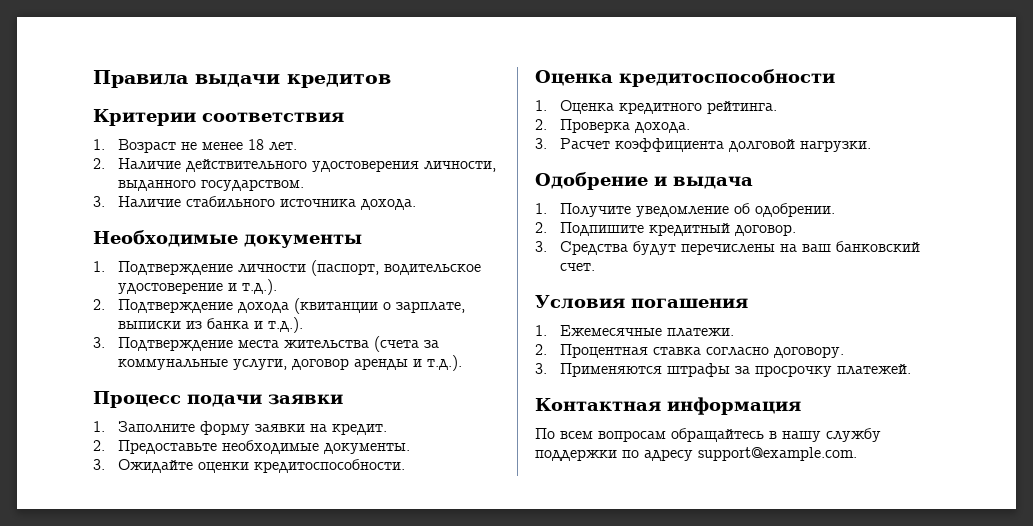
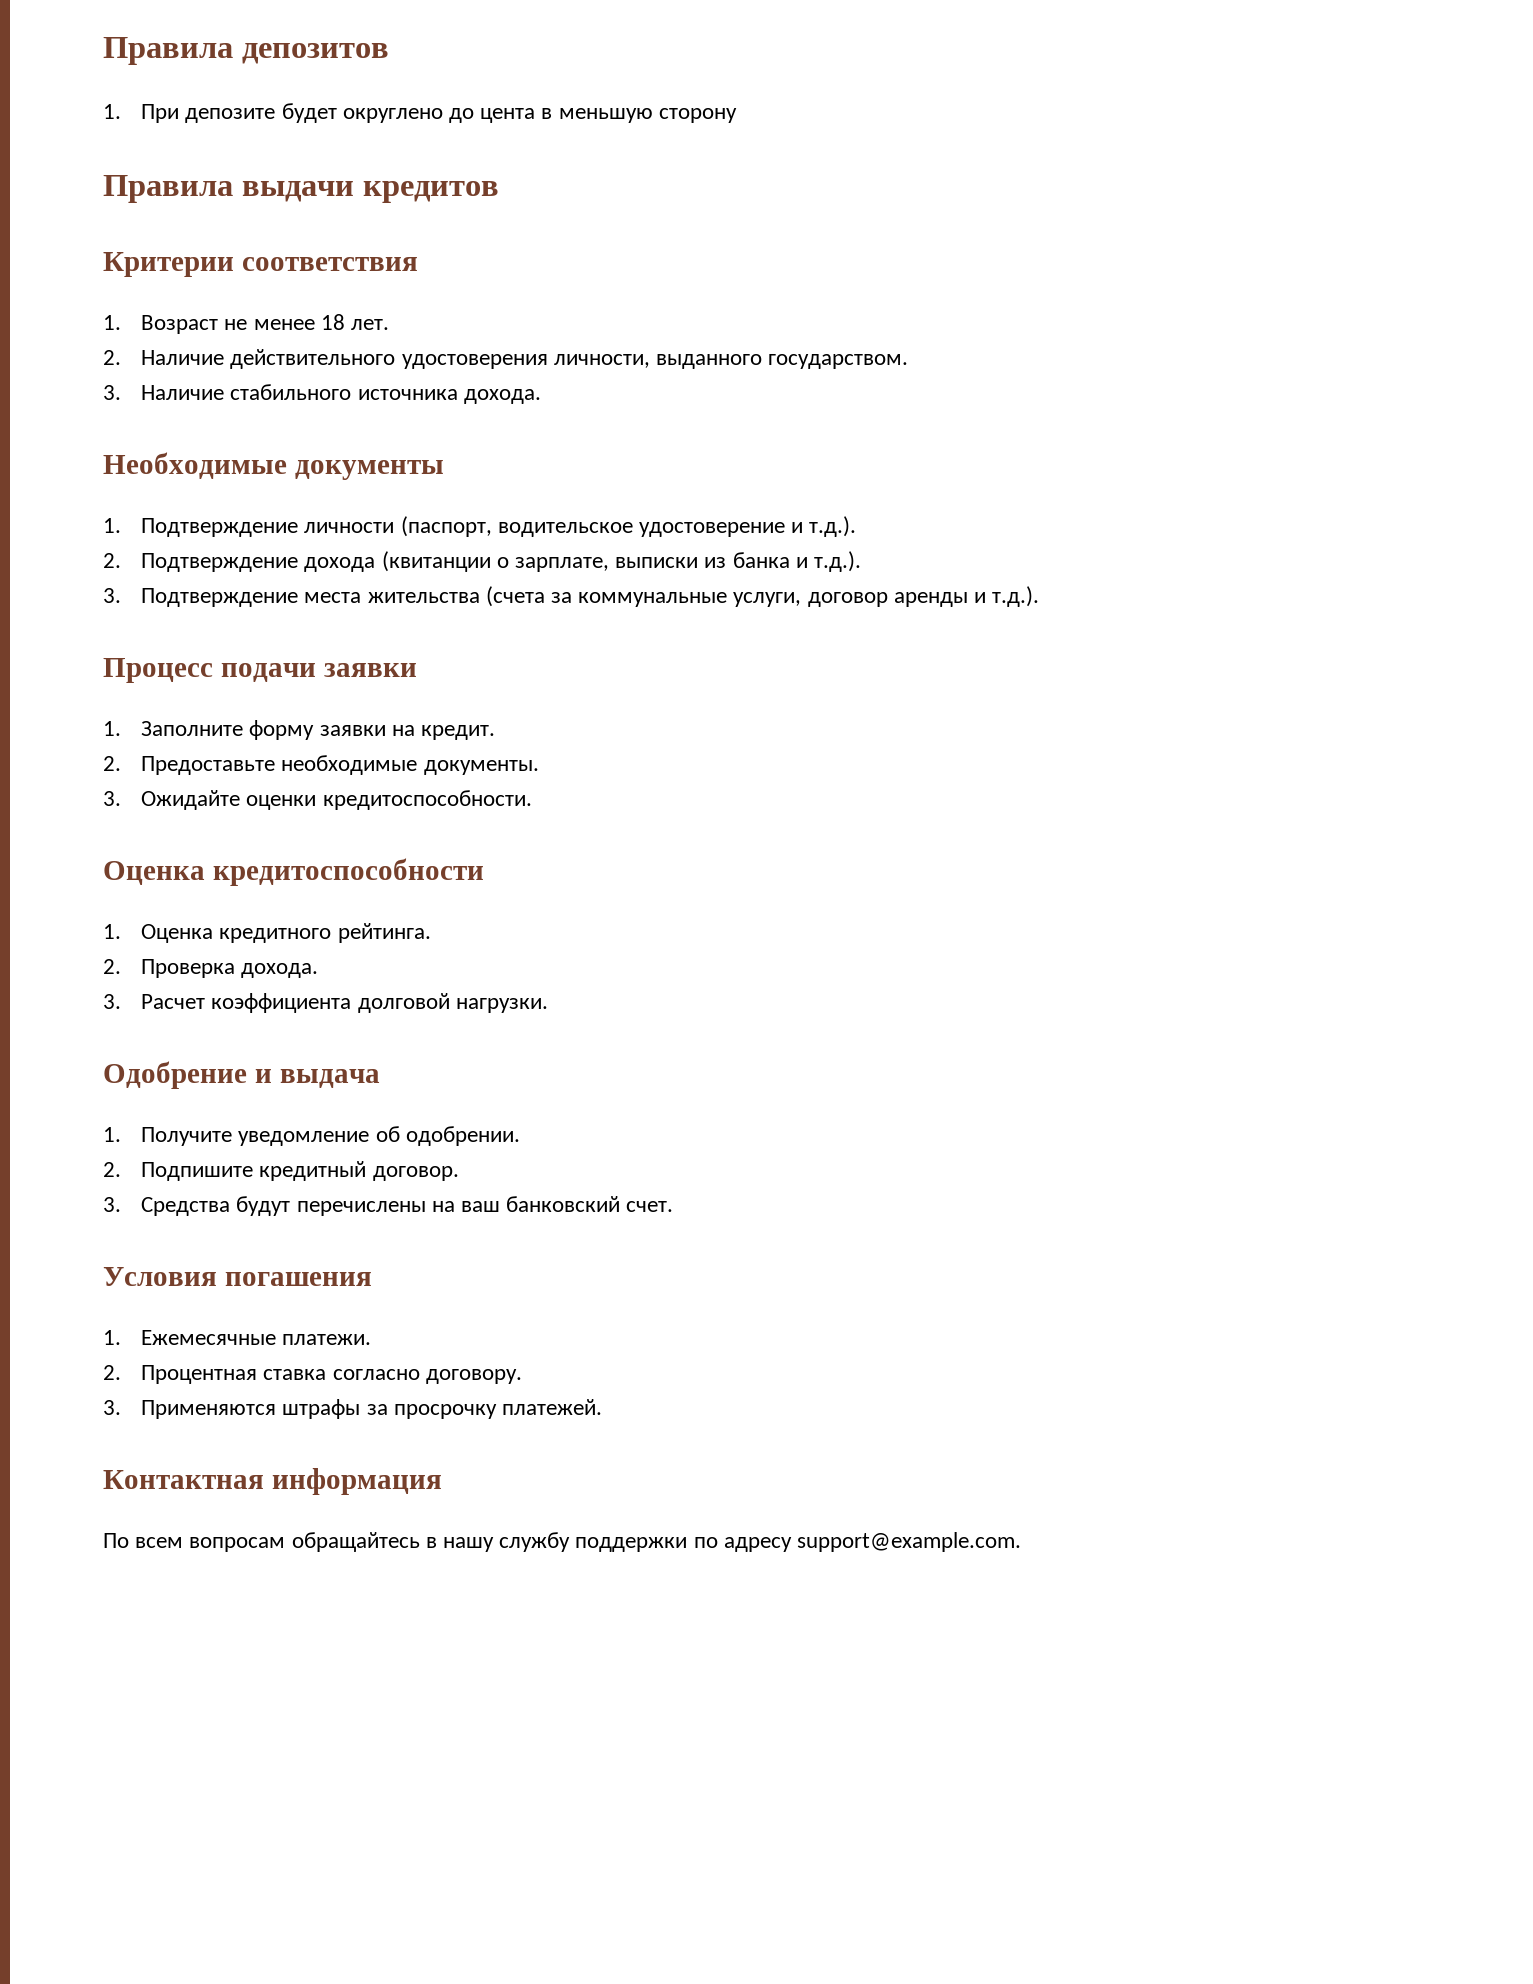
+ Правила депозитов
+ 1. При депозите будет округлено до цента в меньшую сторону

